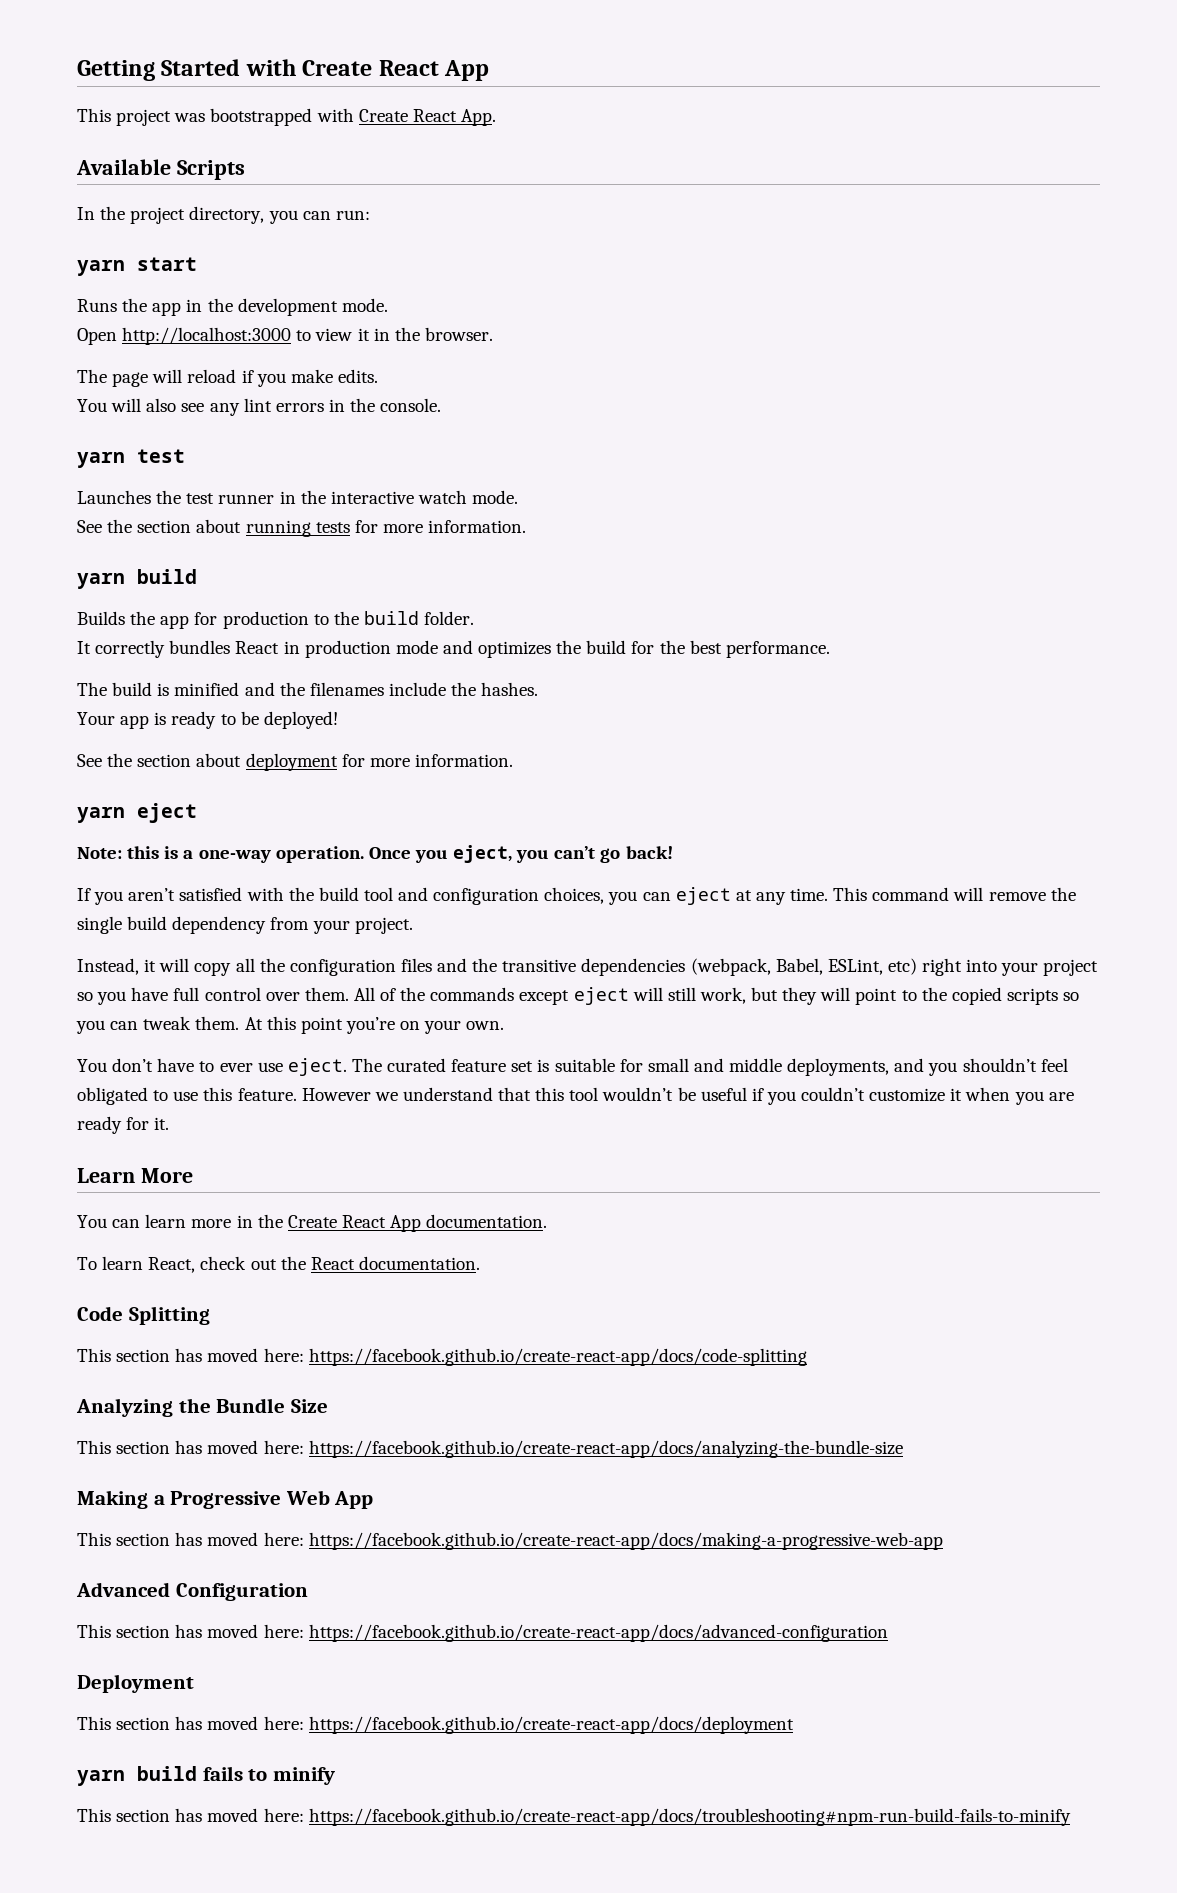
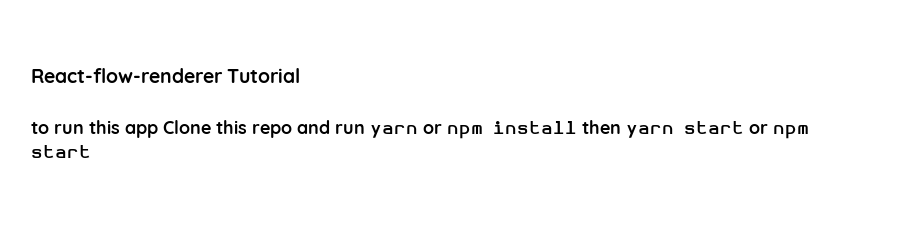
- Getting Started with Create React App
- This project was bootstrapped with Create React App.
- Available Scripts
- In the project directory, you can run:
- yarn start
- Runs the app in the development mode.
- Open http://localhost:3000 to view it in the browser.
- The page will reload if you make edits.
- You will also see any lint errors in the console.
- yarn test
- Launches the test runner in the interactive watch mode.
- See the section about running tests for more information.
- yarn build
- Builds the app for production to the build folder.
- It correctly bundles React in production mode and optimizes the build for the best performance.
- The build is minified and the filenames include the hashes.
- Your app is ready to be deployed!
- See the section about deployment for more information.
- yarn eject
- Note: this is a one-way operation. Once you eject, you can’t go back!
- If you aren’t satisfied with the build tool and configuration choices, you can eject at any time. This command will remove the single build dependency from your project.
- Instead, it will copy all the configuration files and the transitive dependencies (webpack, Babel, ESLint, etc) right into your project so you have full control over them. All of the commands except eject will still work, but they will point to the copied scripts so you can tweak them. At this point you’re on your own.
- You don’t have to ever use eject. The curated feature set is suitable for small and middle deployments, and you shouldn’t feel obligated to use this feature. However we understand that this tool wouldn’t be useful if you couldn’t customize it when you are ready for it.
- Learn More
- You can learn more in the Create React App documentation.
- To learn React, check out the React documentation.
- Code Splitting
- This section has moved here: https://facebook.github.io/create-react-app/docs/code-splitting
- Analyzing the Bundle Size
- This section has moved here: https://facebook.github.io/create-react-app/docs/analyzing-the-bundle-size
- Making a Progressive Web App
- This section has moved here: https://facebook.github.io/create-react-app/docs/making-a-progressive-web-app
- Advanced Configuration
- This section has moved here: https://facebook.github.io/create-react-app/docs/advanced-configuration
- Deployment
- This section has moved here: https://facebook.github.io/create-react-app/docs/deployment
- yarn build fails to minify
- This section has moved here: https://facebook.github.io/create-react-app/docs/troubleshooting#npm-run-build-fails-to-minify
+ React-flow-renderer Tutorial
+ to run this app Clone this repo and run yarn or npm install then yarn start or npm start

